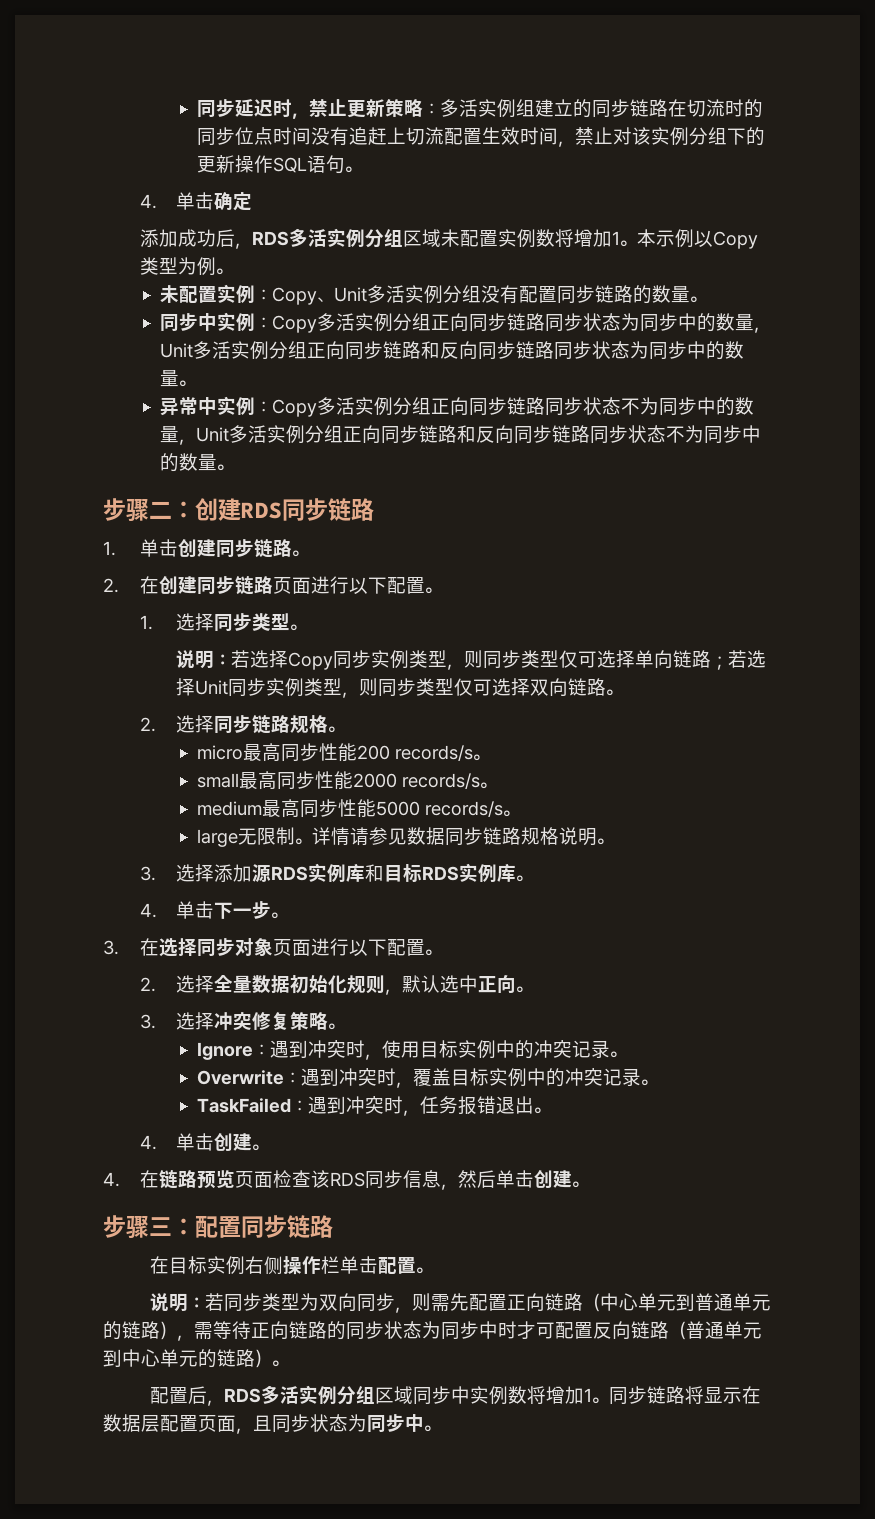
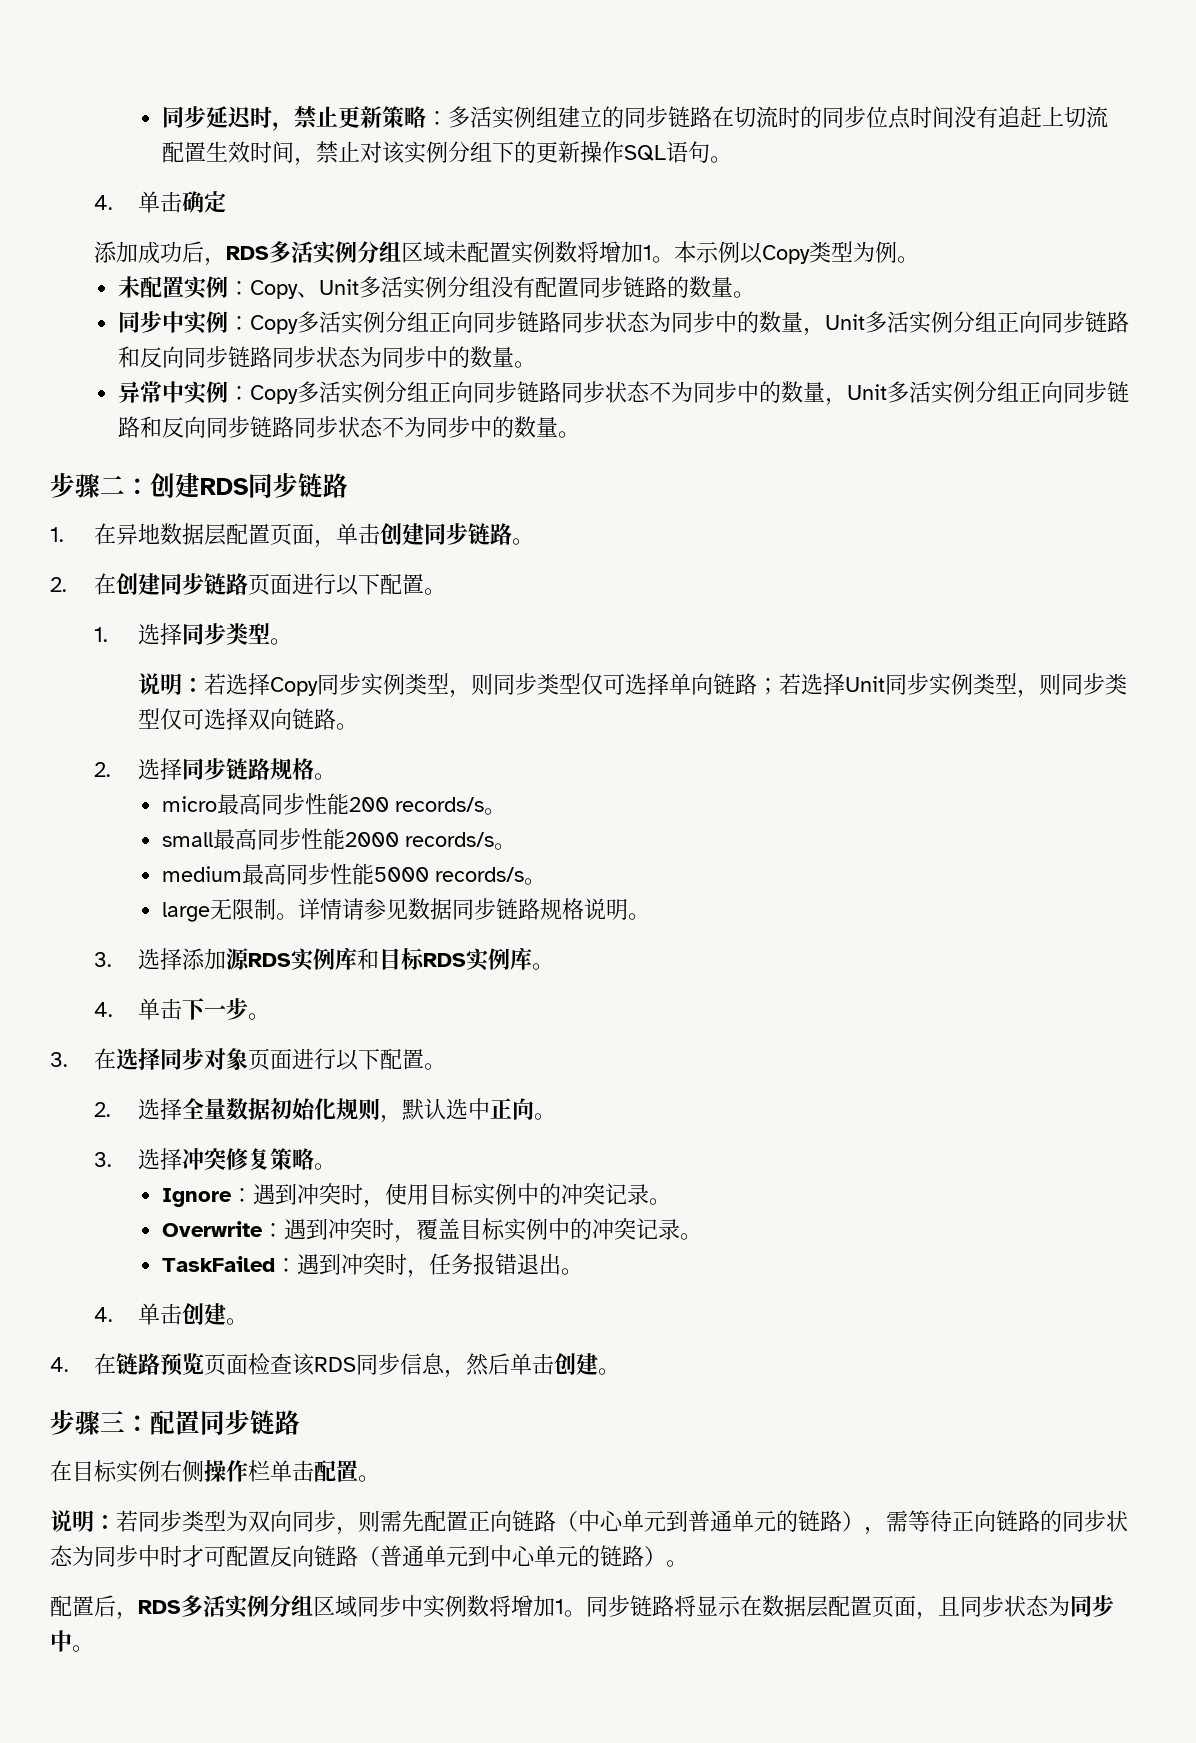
- 1.单击创建同步链路。
+ 1.在异地数据层配置页面，单击创建同步链路。

